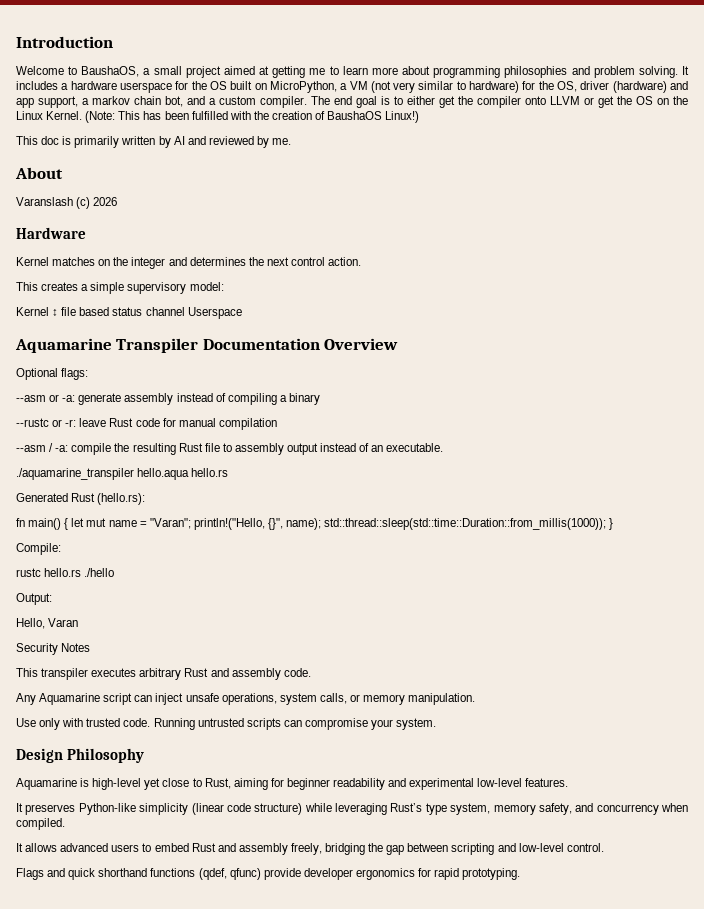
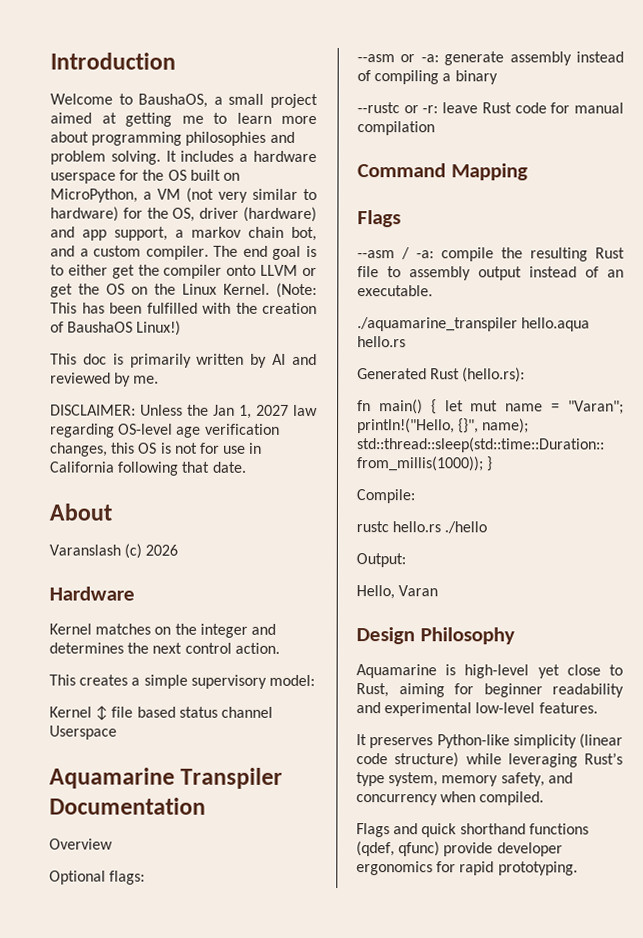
+ DISCLAIMER: Unless the Jan 1, 2027 law regarding OS-level age verification changes, this OS is not for use in California following that date.
- Aquamarine Transpiler Documentation Overview
+ Aquamarine Transpiler Documentation
+ Overview
+ Command Mapping
+ Flags
- Security Notes
- This transpiler executes arbitrary Rust and assembly code.
- Any Aquamarine script can inject unsafe operations, system calls, or memory manipulation.
- Use only with trusted code. Running untrusted scripts can compromise your system.
- It allows advanced users to embed Rust and assembly freely, bridging the gap between scripting and low-level control.

